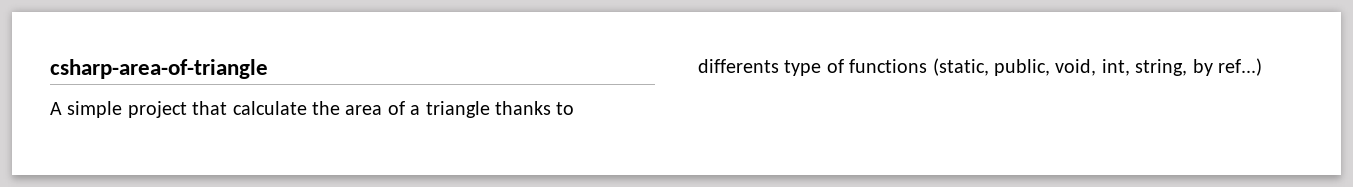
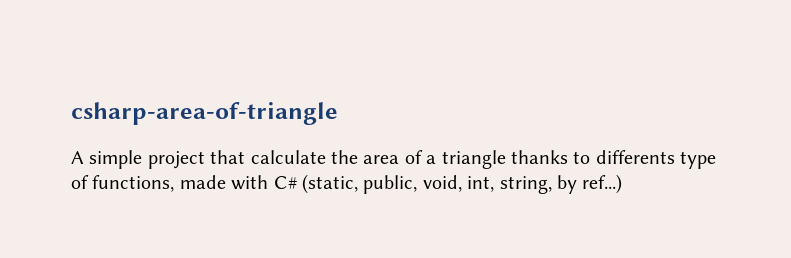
- A simple project that calculate the area of a triangle thanks to differents type of functions (static, public, void, int, string, by ref...)
+ A simple project that calculate the area of a triangle thanks to differents type of functions, made with C# (static, public, void, int, string, by ref...)

